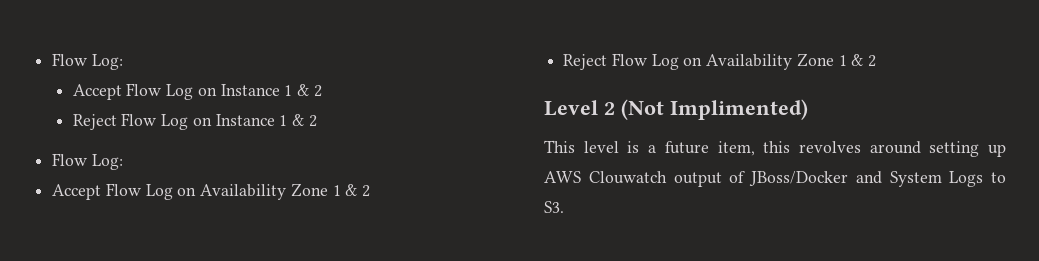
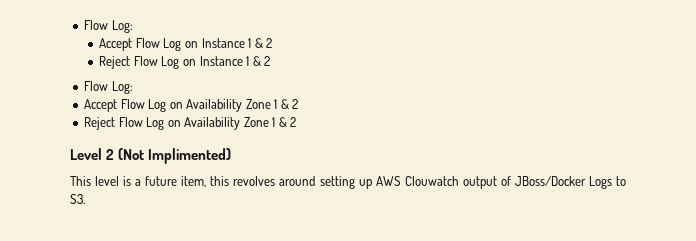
- This level is a future item, this revolves around setting up AWS Clouwatch output of JBoss/Docker and System Logs to S3.
+ This level is a future item, this revolves around setting up AWS Clouwatch output of JBoss/Docker Logs to S3.

